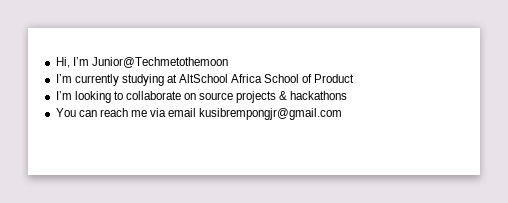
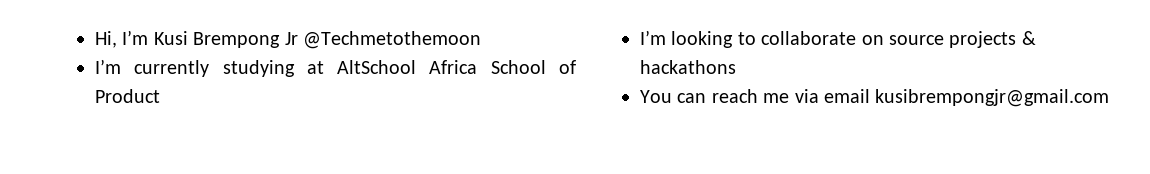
- Hi, I’m Junior@Techmetothemoon
+ Hi, I’m Kusi Brempong Jr @Techmetothemoon

